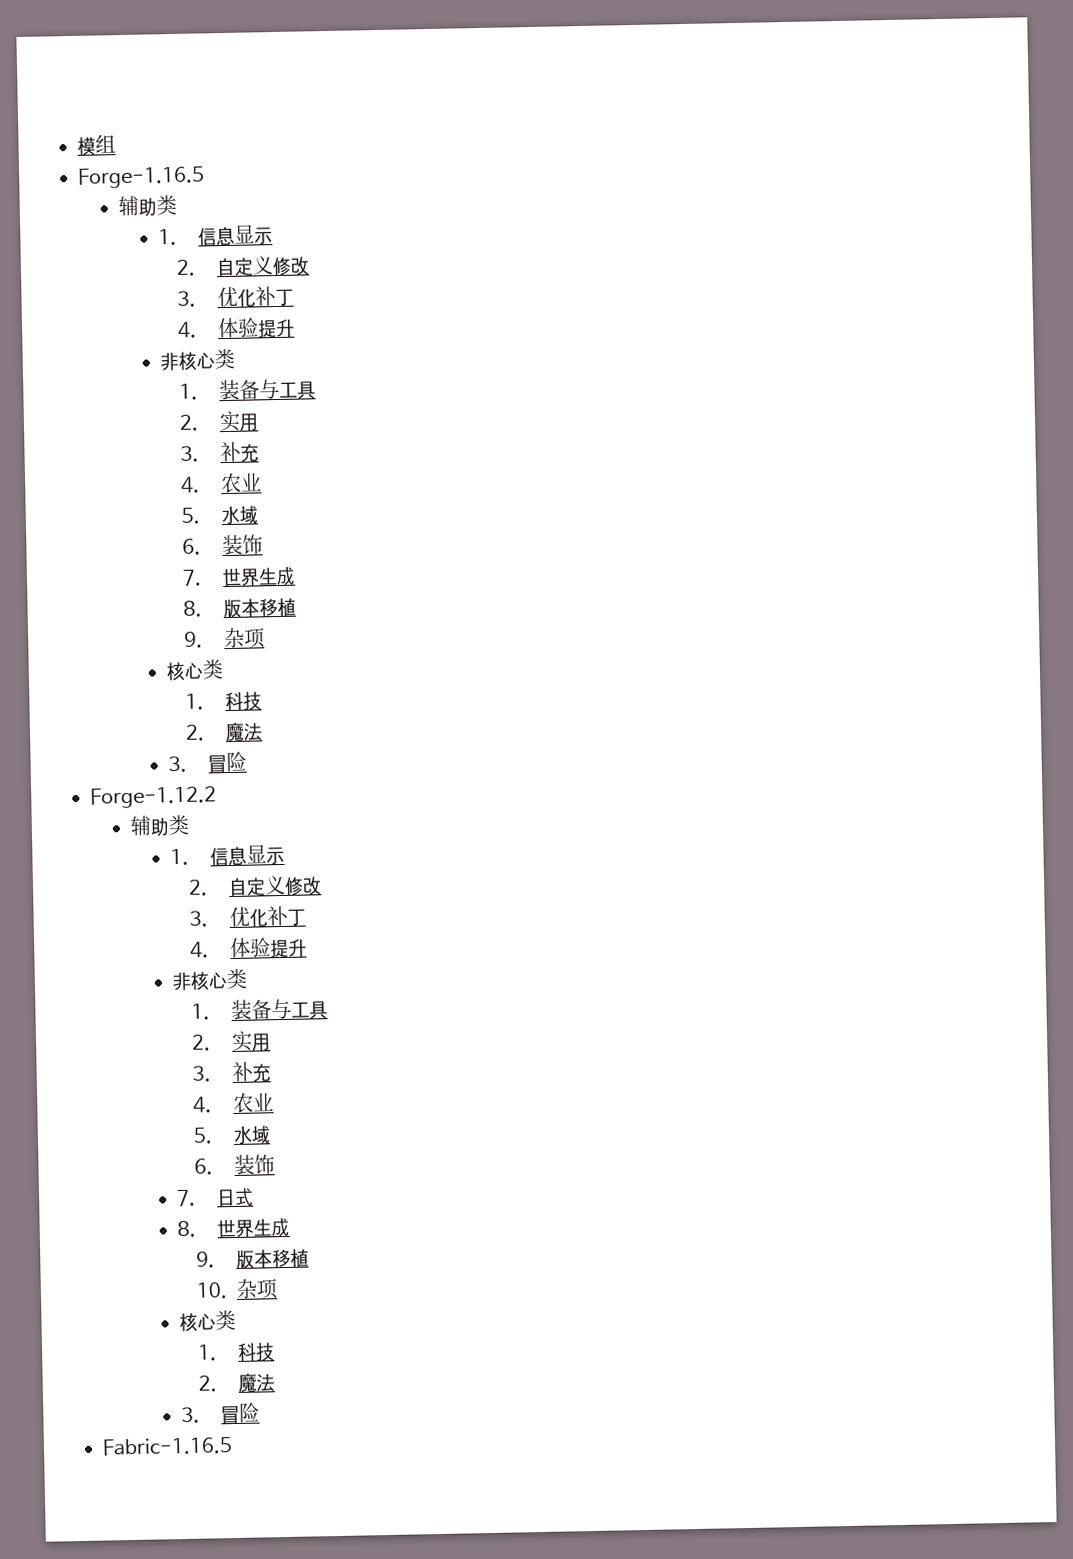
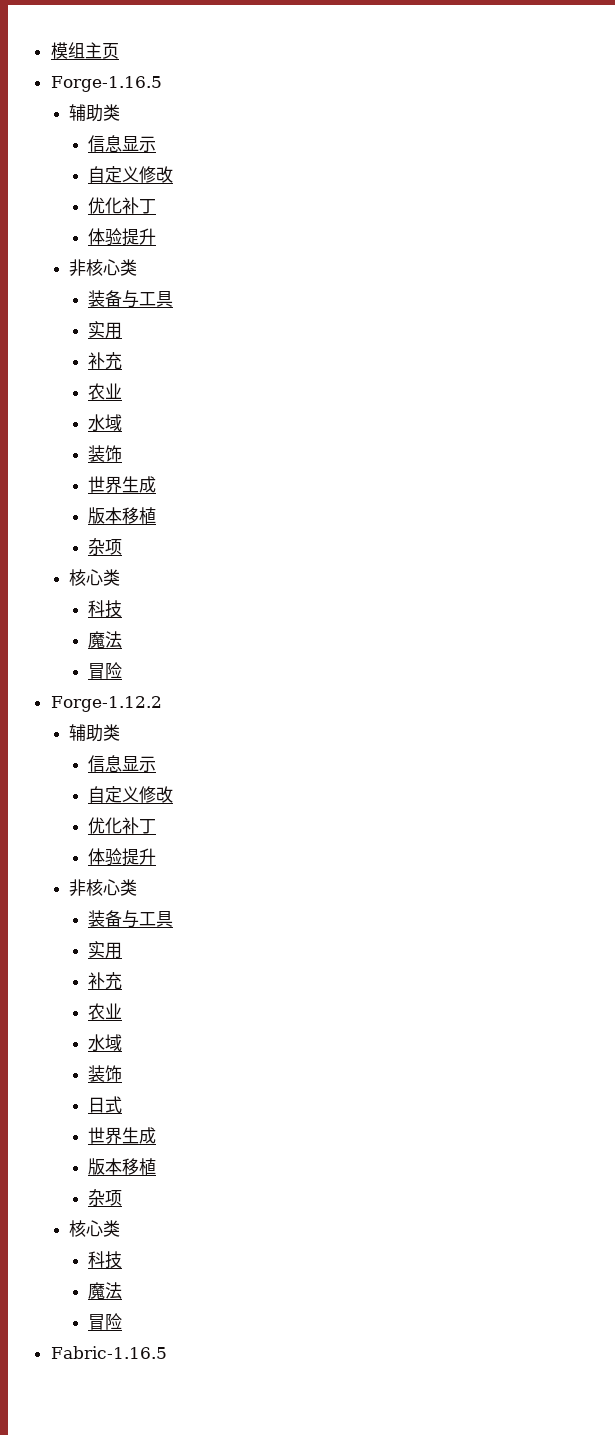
- 模组
+ 模组主页
  Forge-1.16.5
  辅助类
- 1.信息显示
- 2.自定义修改
- 3.优化补丁
- 4.体验提升
+ 信息显示
+ 自定义修改
+ 优化补丁
+ 体验提升
  非核心类
- 1.装备与工具
- 2.实用
- 3.补充
- 4.农业
- 5.水域
- 6.装饰
- 7.世界生成
- 8.版本移植
- 9.杂项
+ 装备与工具
+ 实用
+ 补充
+ 农业
+ 水域
+ 装饰
+ 世界生成
+ 版本移植
+ 杂项
  核心类
- 1.科技
- 2.魔法
- 3.冒险
+ 科技
+ 魔法
+ 冒险
  Forge-1.12.2
  辅助类
- 1.信息显示
- 2.自定义修改
- 3.优化补丁
- 4.体验提升
+ 信息显示
+ 自定义修改
+ 优化补丁
+ 体验提升
  非核心类
- 1.装备与工具
- 2.实用
- 3.补充
- 4.农业
- 5.水域
- 6.装饰
- 7.日式
- 8.世界生成
- 9.版本移植
- 10.杂项
+ 装备与工具
+ 实用
+ 补充
+ 农业
+ 水域
+ 装饰
+ 日式
+ 世界生成
+ 版本移植
+ 杂项
  核心类
- 1.科技
- 2.魔法
- 3.冒险
+ 科技
+ 魔法
+ 冒险

